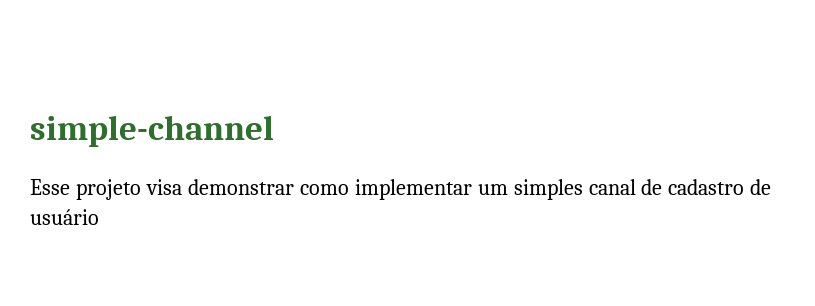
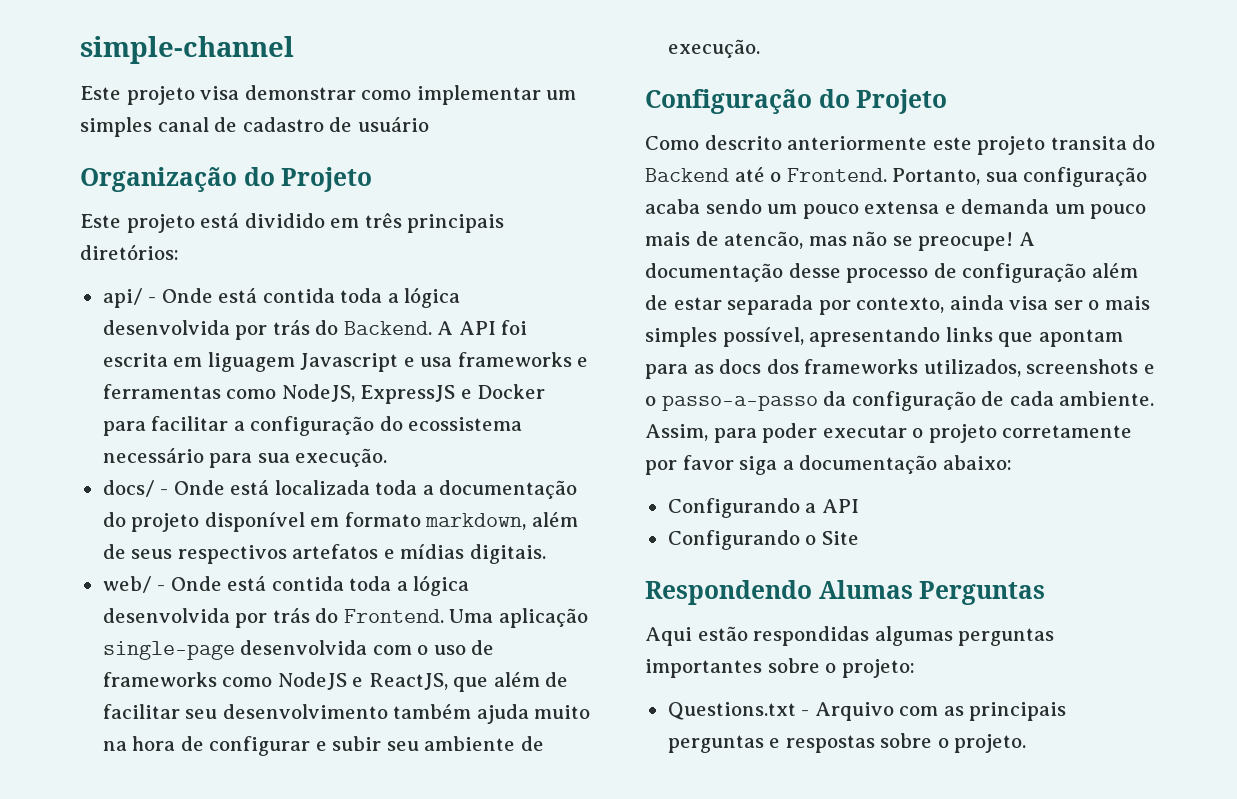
- Esse projeto visa demonstrar como implementar um simples canal de cadastro de usuário
+ Este projeto visa demonstrar como implementar um simples canal de cadastro de usuário
+ Organização do Projeto
+ Este projeto está dividido em três principais diretórios:
+ api/ - Onde está contida toda a lógica desenvolvida por trás do Backend. A API foi escrita em liguagem Javascript e usa frameworks e ferramentas como NodeJS, ExpressJS e Docker para facilitar a configuração do ecossistema necessário para sua execução.
+ docs/ - Onde está localizada toda a documentação do projeto disponível em formato markdown, além de seus respectivos artefatos e mídias digitais.
+ web/ - Onde está contida toda a lógica desenvolvida por trás do Frontend. Uma aplicação single-page desenvolvida com o uso de frameworks como NodeJS e ReactJS, que além de facilitar seu desenvolvimento também ajuda muito na hora de configurar e subir seu ambiente de execução.
+ Configuração do Projeto
+ Como descrito anteriormente este projeto transita do Backend até o Frontend. Portanto, sua configuração acaba sendo um pouco extensa e demanda um pouco mais de atencão, mas não se preocupe! A documentação desse processo de configuração além de estar separada por contexto, ainda visa ser o mais simples possível, apresentando links que apontam para as docs dos frameworks utilizados, screenshots e o passo-a-passo da configuração de cada ambiente. Assim, para poder executar o projeto corretamente por favor siga a documentação abaixo:
+ Configurando a API
+ Configurando o Site
+ Respondendo Alumas Perguntas
+ Aqui estão respondidas algumas perguntas importantes sobre o projeto:
+ Questions.txt - Arquivo com as principais perguntas e respostas sobre o projeto.

